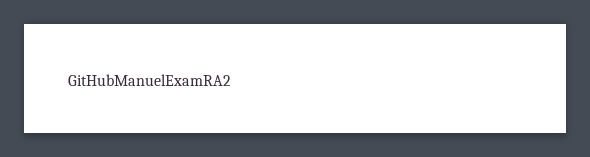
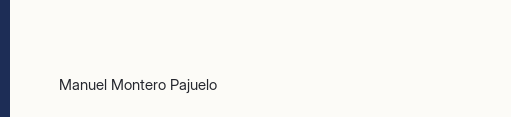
- GitHubManuelExamRA2
+ Manuel Montero Pajuelo

